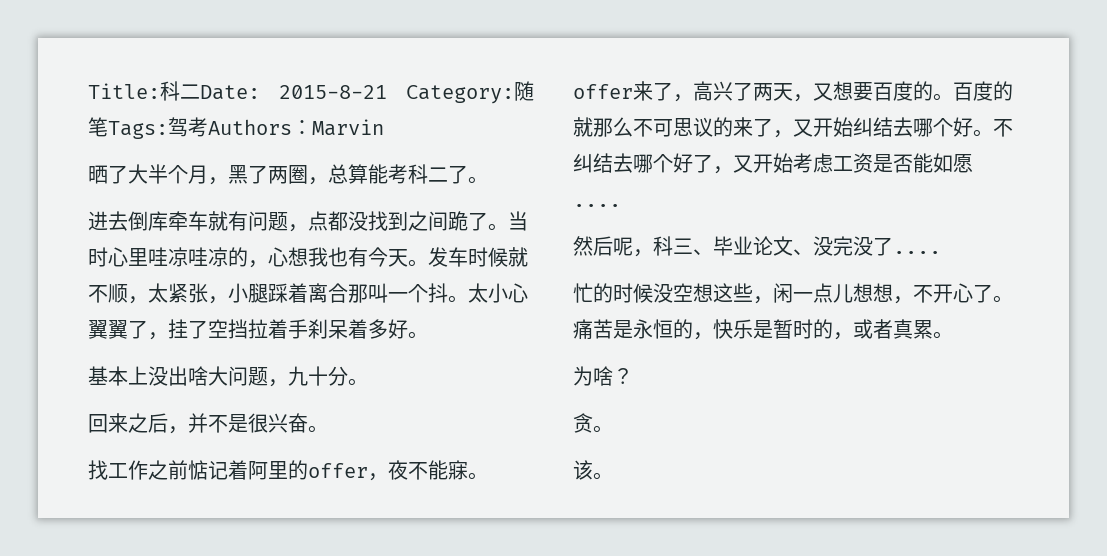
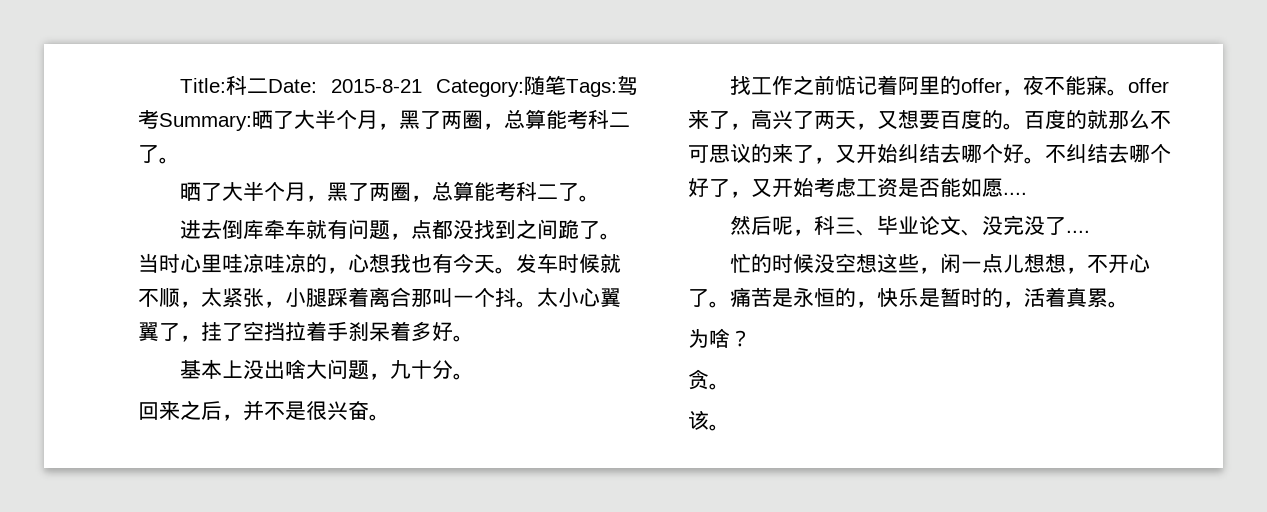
- Title:科二Date: 2015-8-21 Category:随笔Tags:驾考Authors：Marvin
+ Title:科二Date: 2015-8-21 Category:随笔Tags:驾考Summary:晒了大半个月，黑了两圈，总算能考科二了。
- 痛苦是永恒的，快乐是暂时的，或者真累。
+ 痛苦是永恒的，快乐是暂时的，活着真累。

